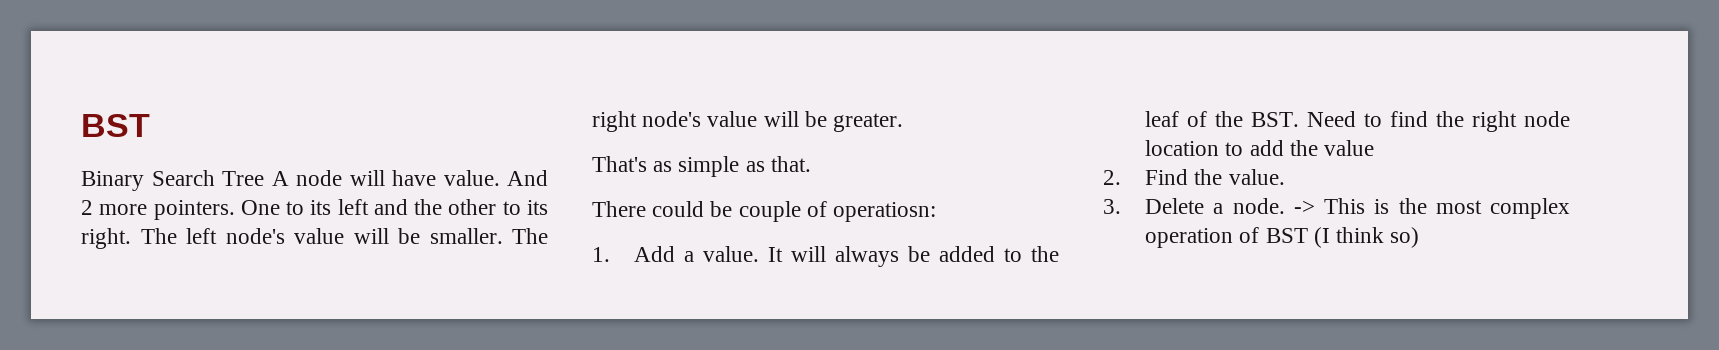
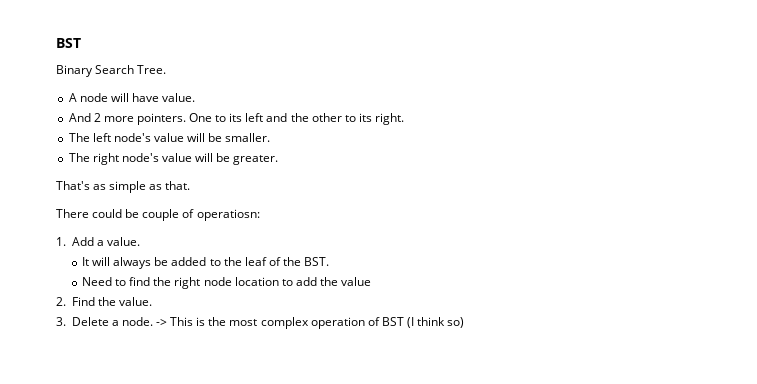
- Binary Search Tree A node will have value. And 2 more pointers.
+ Binary Search Tree.
+ A node will have value.
+ And 2 more pointers.
- One to its left and the other to its right. The left node's value will be smaller. The right node's value will be greater.
+ One to its left and the other to its right.
+ The left node's value will be smaller.
+ The right node's value will be greater.
- 1. Add a value. It will always be added to the leaf of the BST. Need to find the right node location to add the value
+ 1. Add a value.
+ It will always be added to the leaf of the BST.
+ Need to find the right node location to add the value

